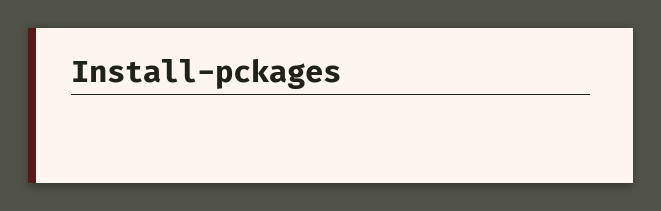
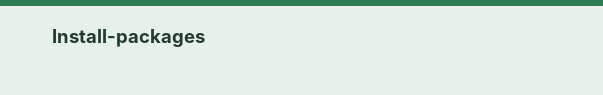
- Install-pckages
+ Install-packages

